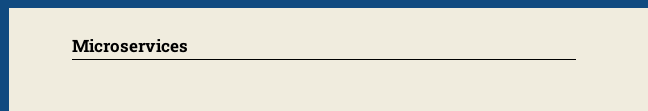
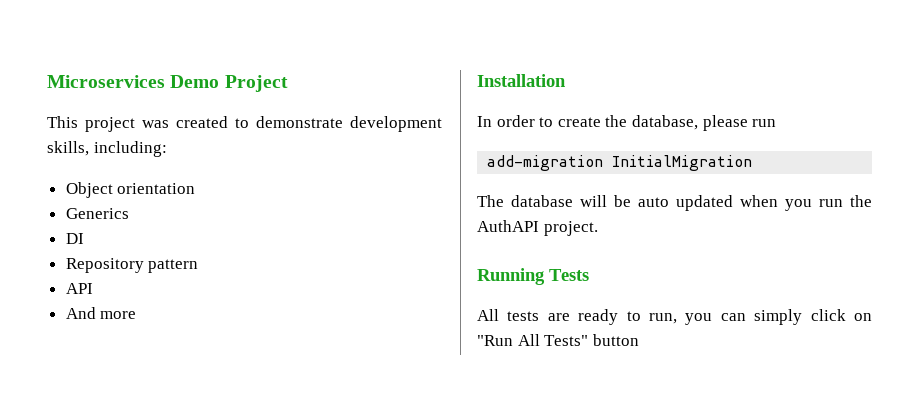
- Microservices
+ Microservices Demo Project
+ This project was created to demonstrate development skills, including:
+ Object orientation
+ Generics
+ DI
+ Repository pattern
+ API
+ And more
+ Installation
+ In order to create the database, please run
+ add-migration InitialMigration
+ The database will be auto updated when you run the AuthAPI project.
+ Running Tests
+ All tests are ready to run, you can simply click on "Run All Tests" button

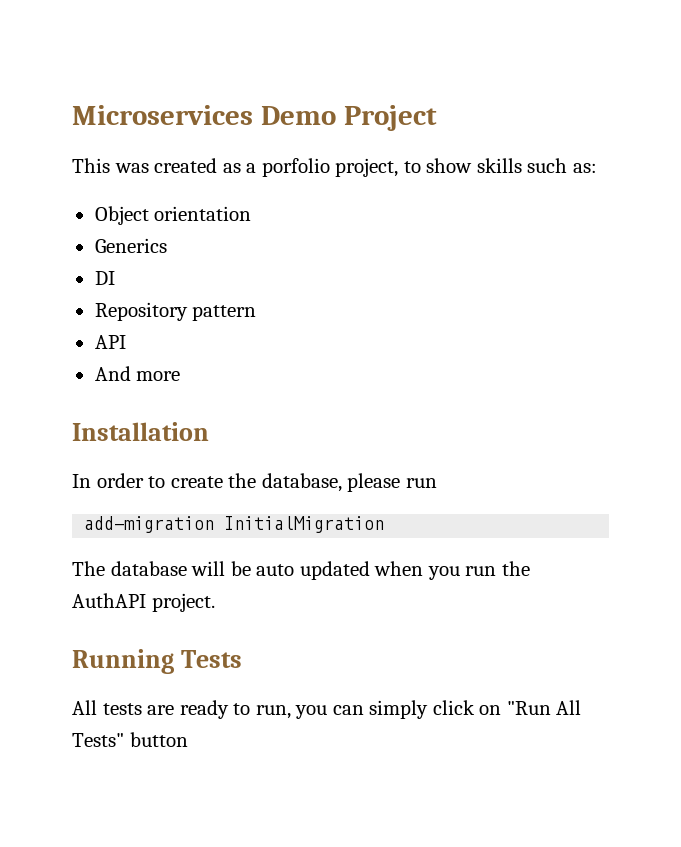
- This project was created to demonstrate development skills, including:
+ This was created as a porfolio project, to show skills such as:

